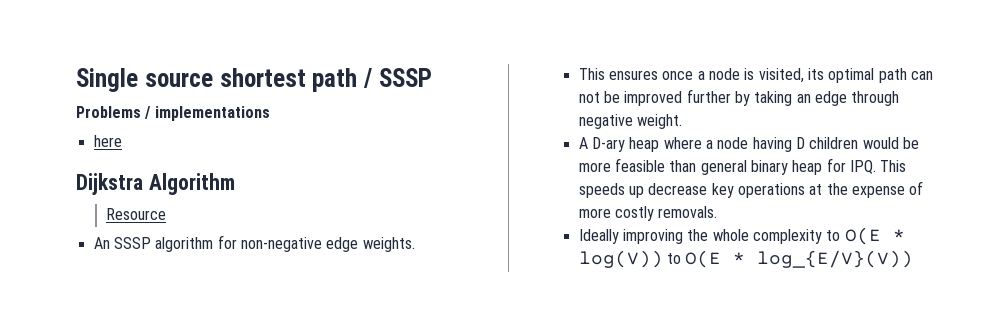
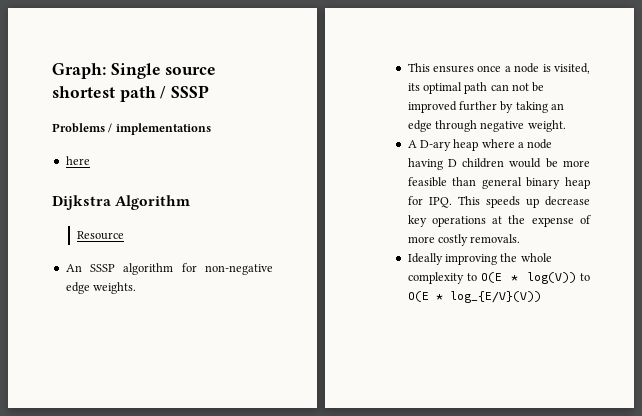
- Single source shortest path / SSSP
+ Graph: Single source shortest path / SSSP

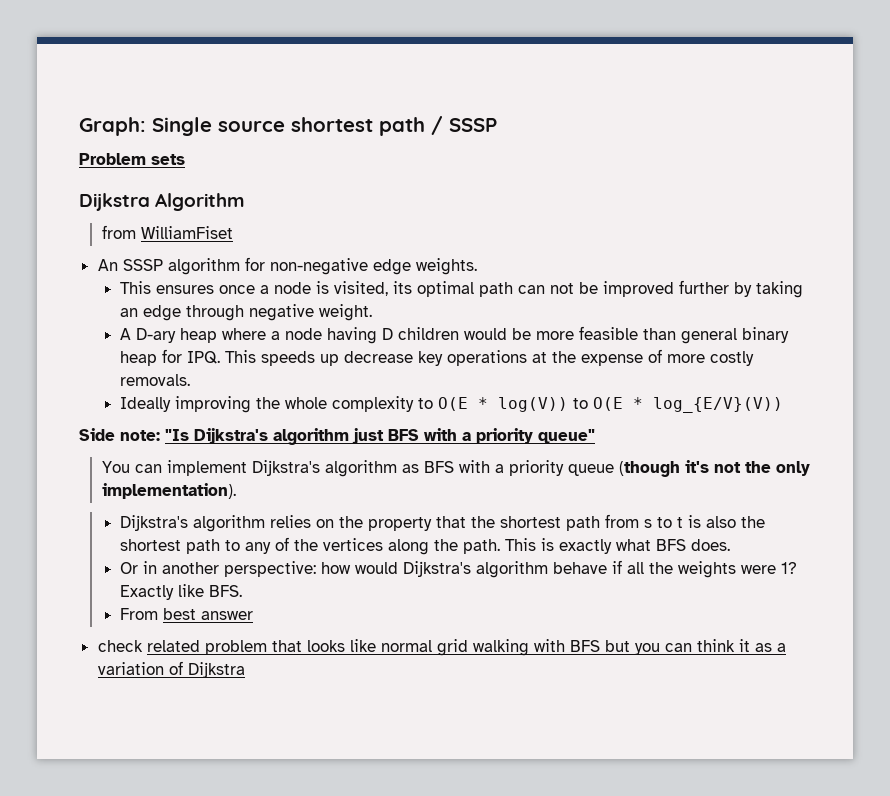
- Problems / implementations
- here
+ Problem sets
- Resource
+ from WilliamFiset
+ Side note: "Is Dijkstra's algorithm just BFS with a priority queue"
+ You can implement Dijkstra's algorithm as BFS with a priority queue (though it's not the only implementation).
+ Dijkstra's algorithm relies on the property that the shortest path from s to t is also the shortest path to any of the vertices along the path. This is exactly what BFS does.
+ Or in another perspective: how would Dijkstra's algorithm behave if all the weights were 1? Exactly like BFS.
+ From best answer
+ check related problem that looks like normal grid walking with BFS but you can think it as a variation of Dijkstra

